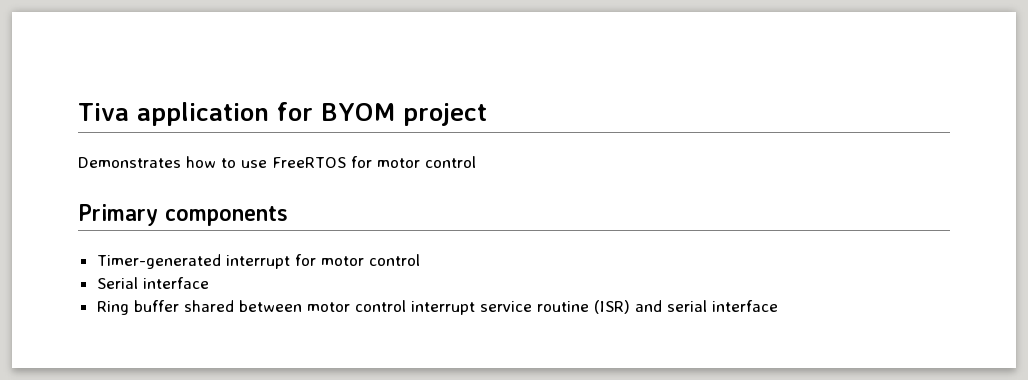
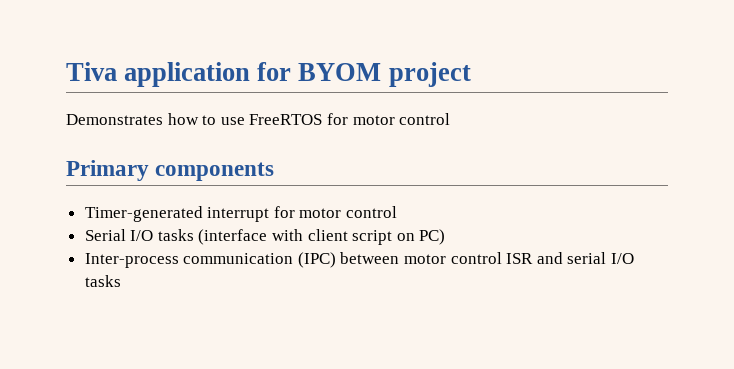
- Serial interface
- Ring buffer shared between motor control interrupt service routine (ISR) and serial interface
+ Serial I/O tasks (interface with client script on PC)
+ Inter-process communication (IPC) between motor control ISR and serial I/O tasks

